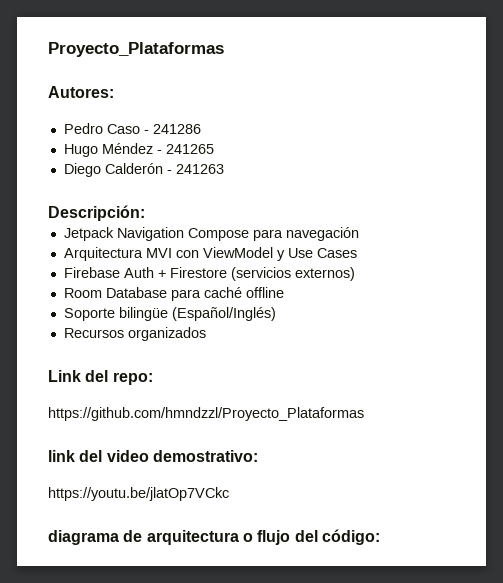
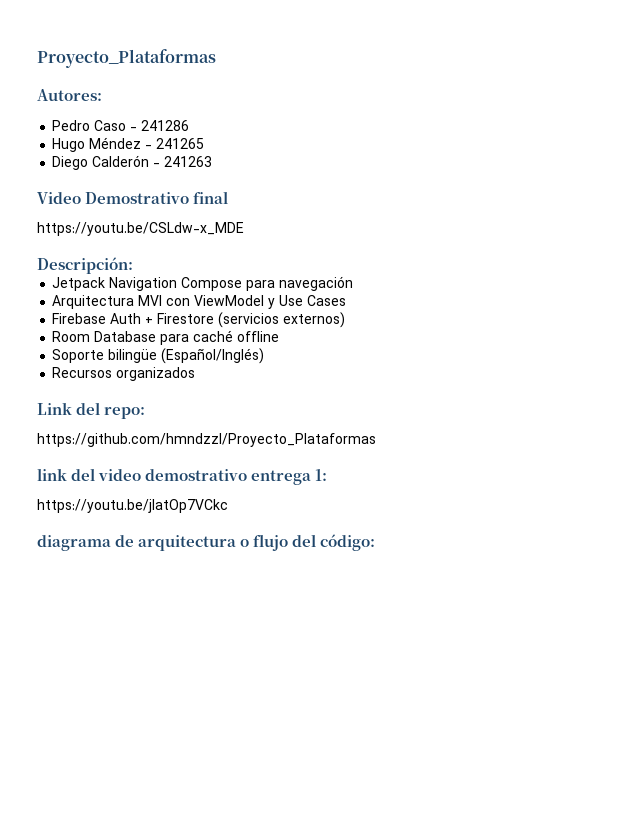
+ Video Demostrativo final
+ https://youtu.be/CSLdw-x_MDE
- link del video demostrativo:
+ link del video demostrativo entrega 1:

